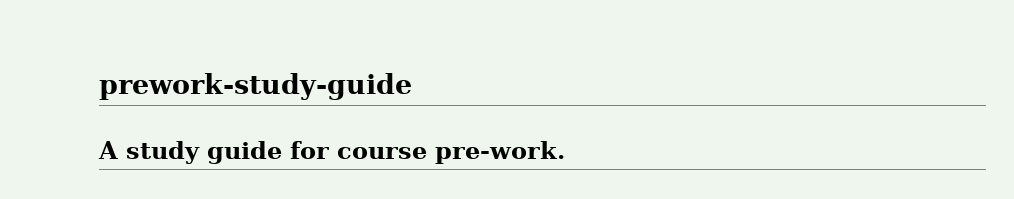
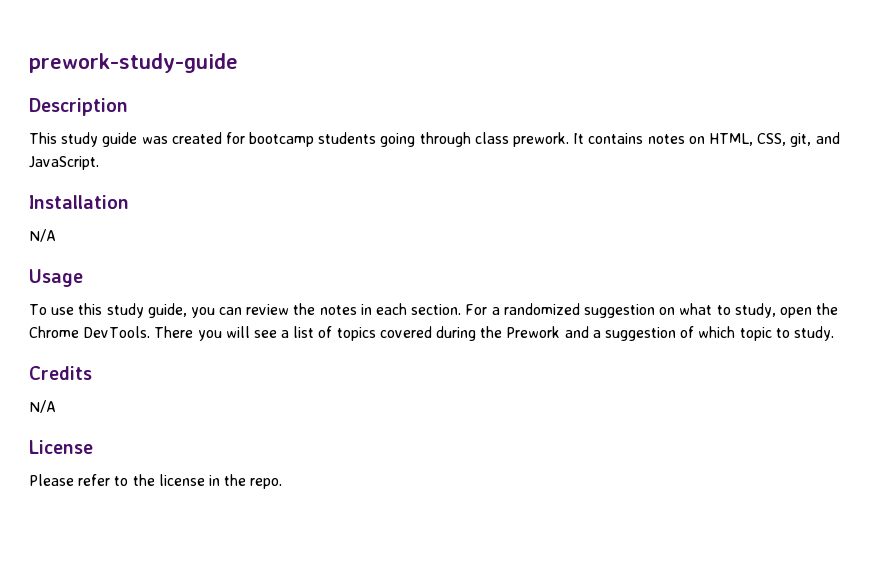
- A study guide for course pre-work.
+ Description
+ This study guide was created for bootcamp students going through class prework. It contains notes on HTML, CSS, git, and JavaScript.
+ Installation
+ N/A
+ Usage
+ To use this study guide, you can review the notes in each section. For a randomized suggestion on what to study, open the Chrome DevTools. There you will see a list of topics covered during the Prework and a suggestion of which topic to study.
+ Credits
+ N/A
+ License
+ Please refer to the license in the repo.

